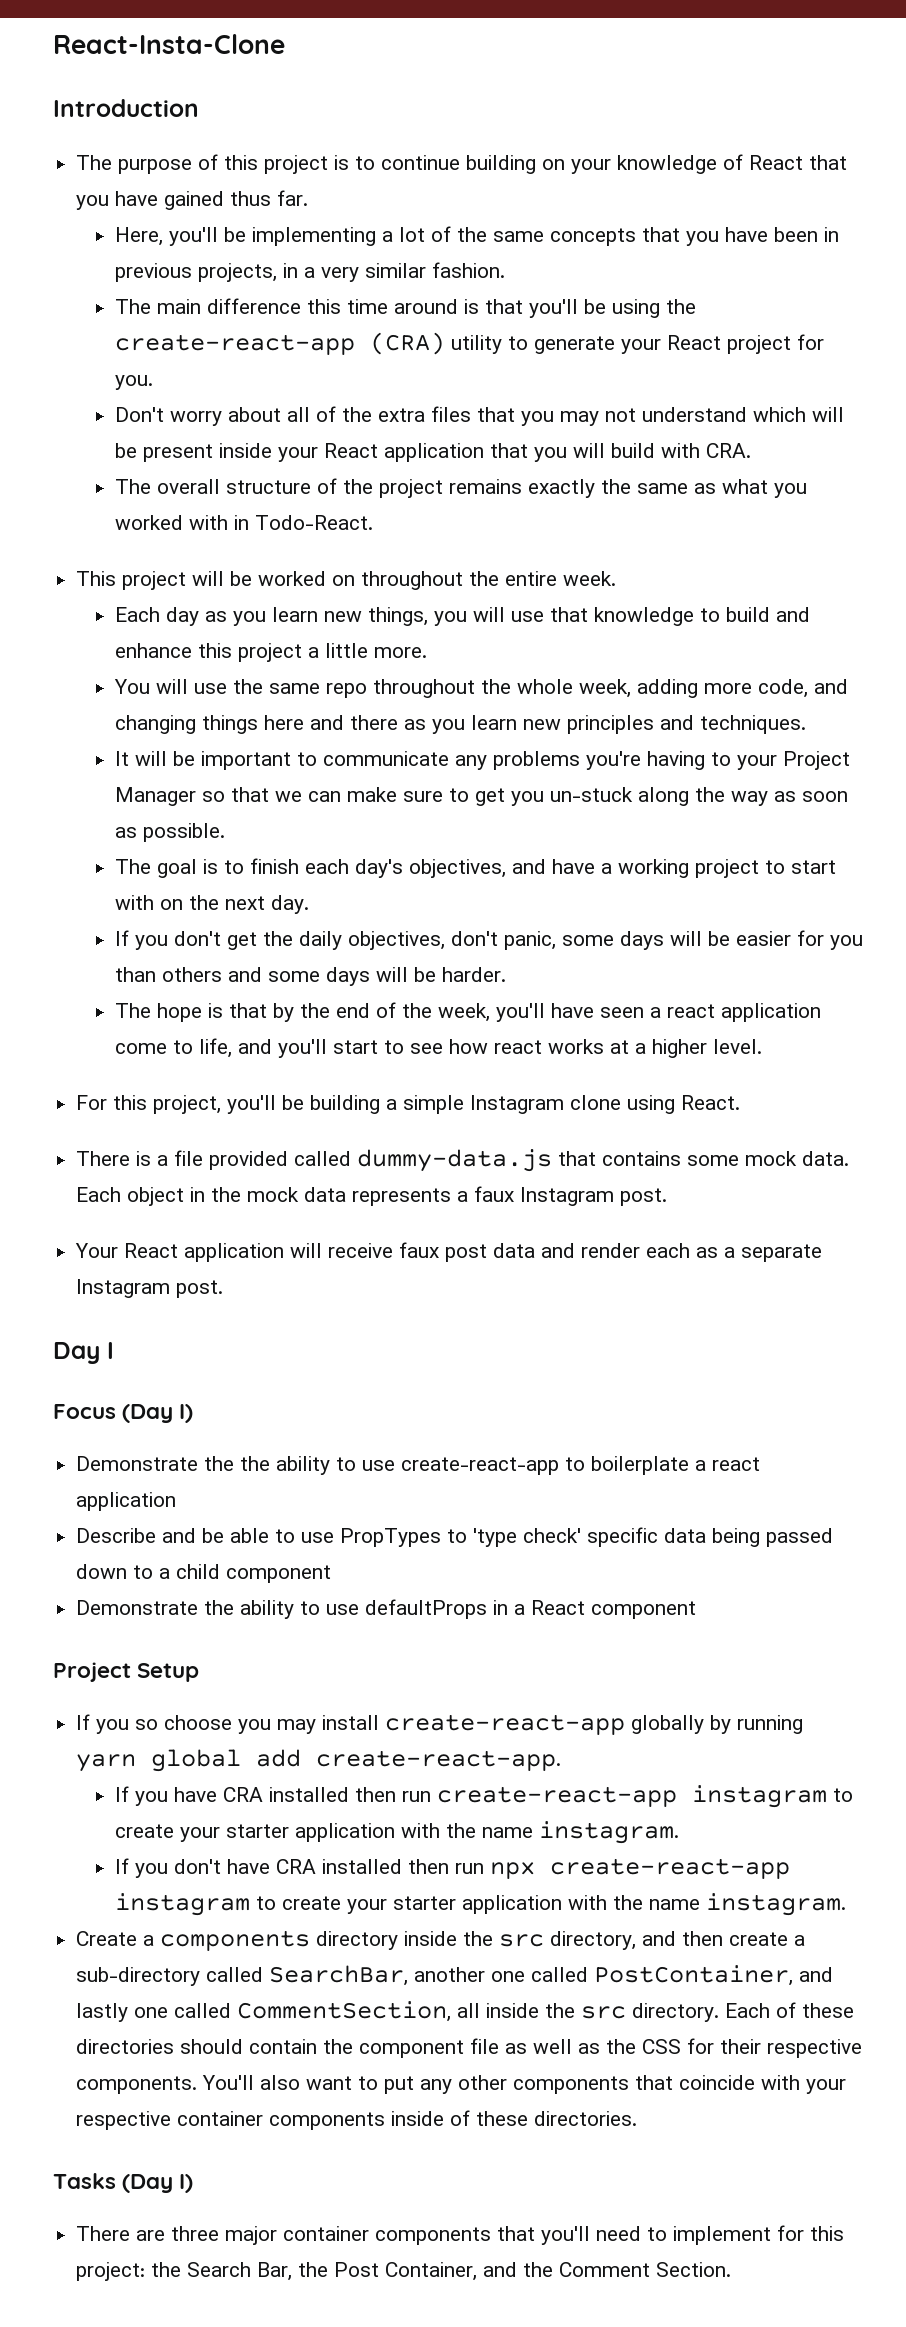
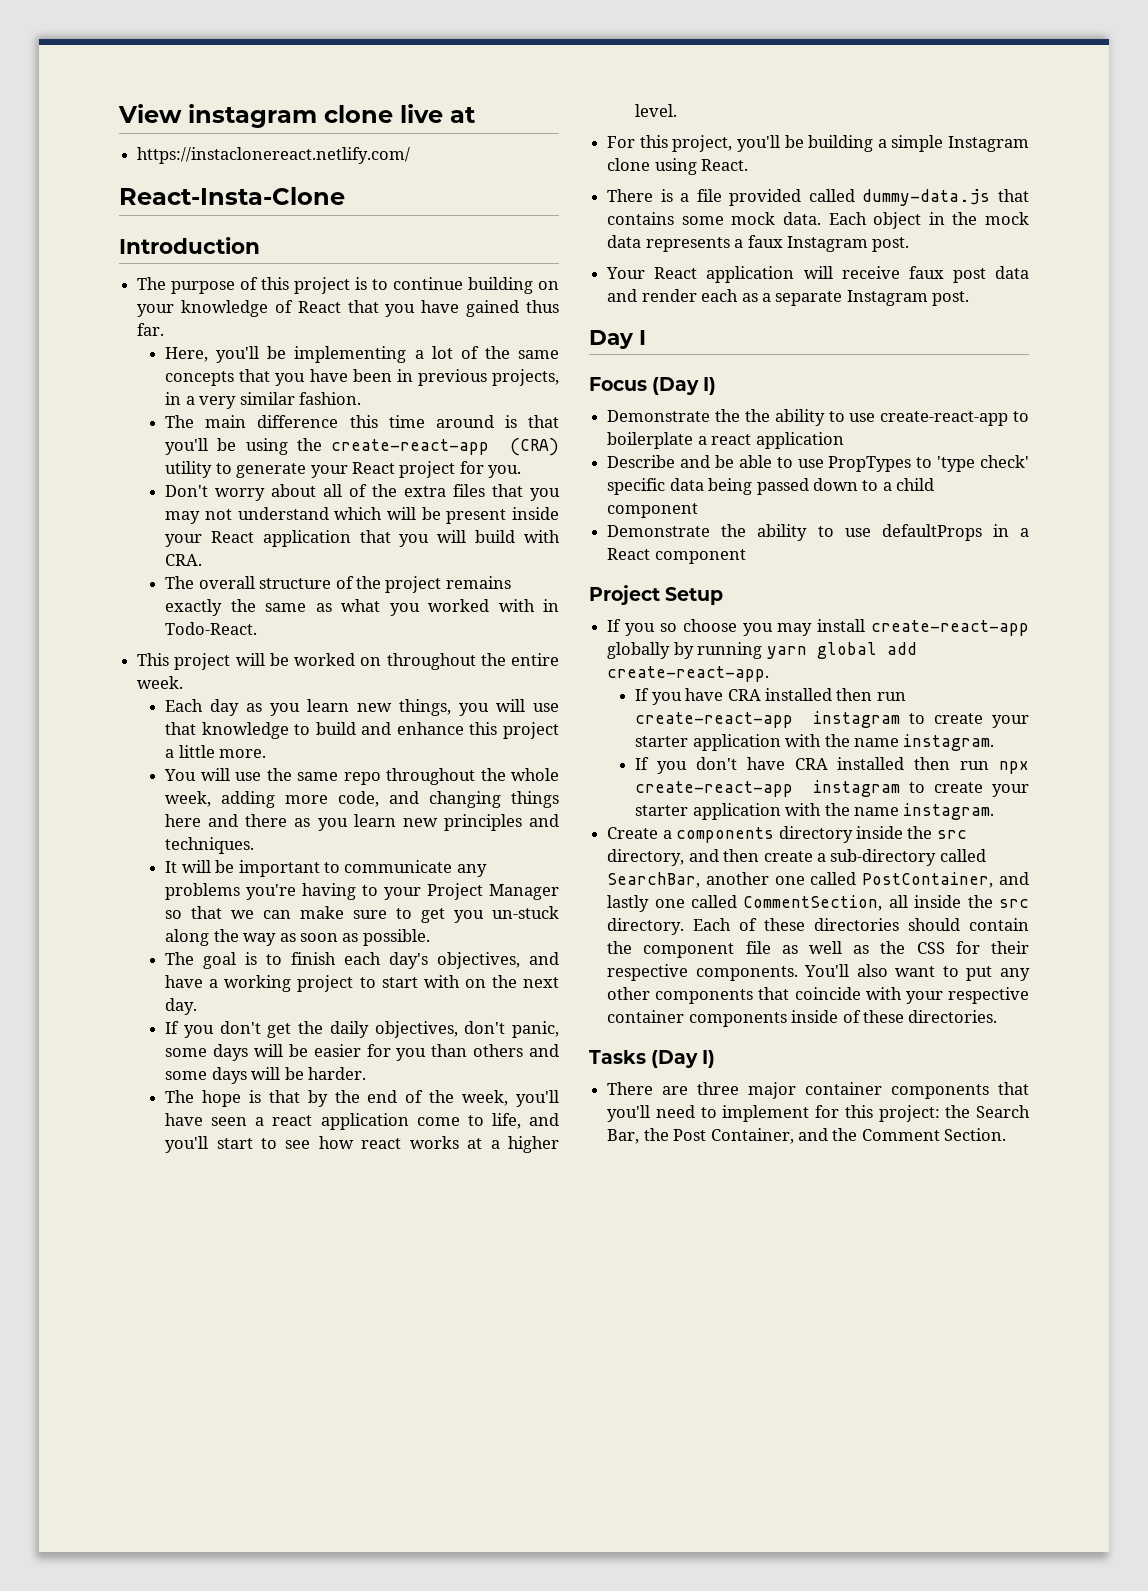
+ View instagram clone live at
+ https://instaclonereact.netlify.com/

